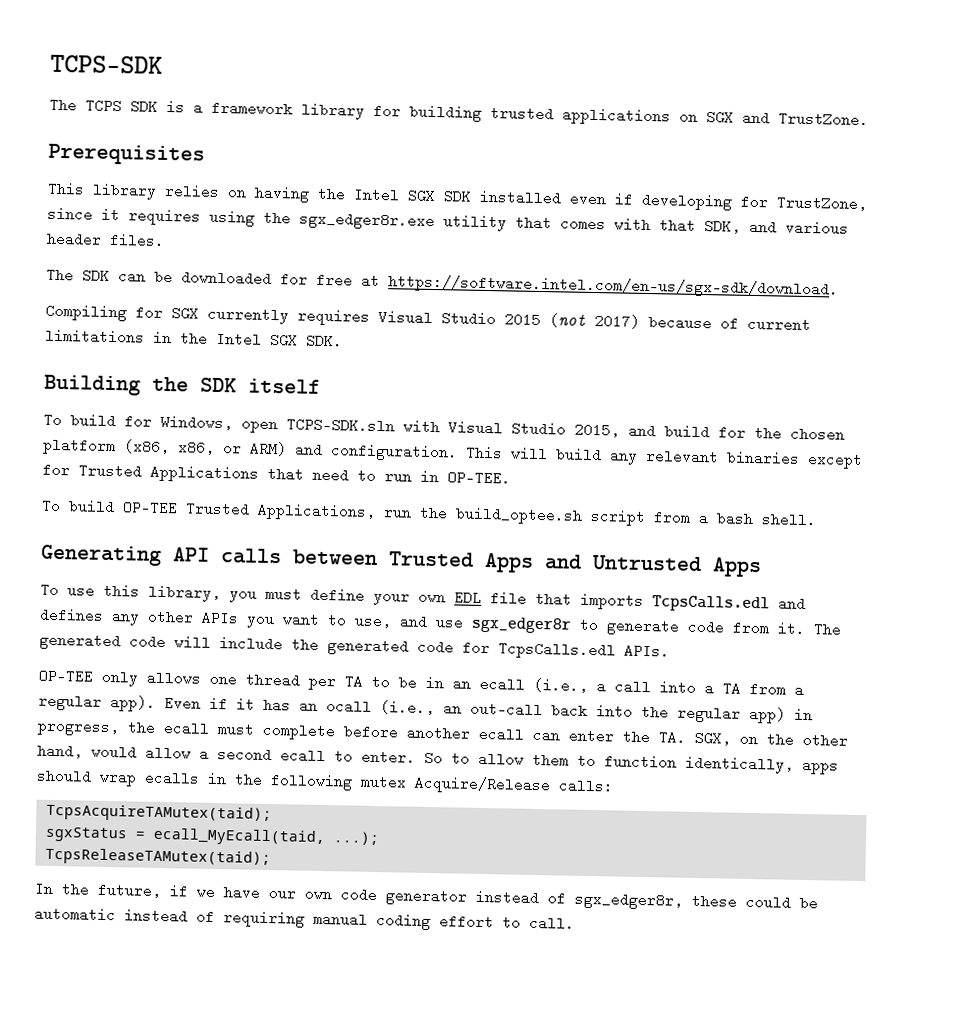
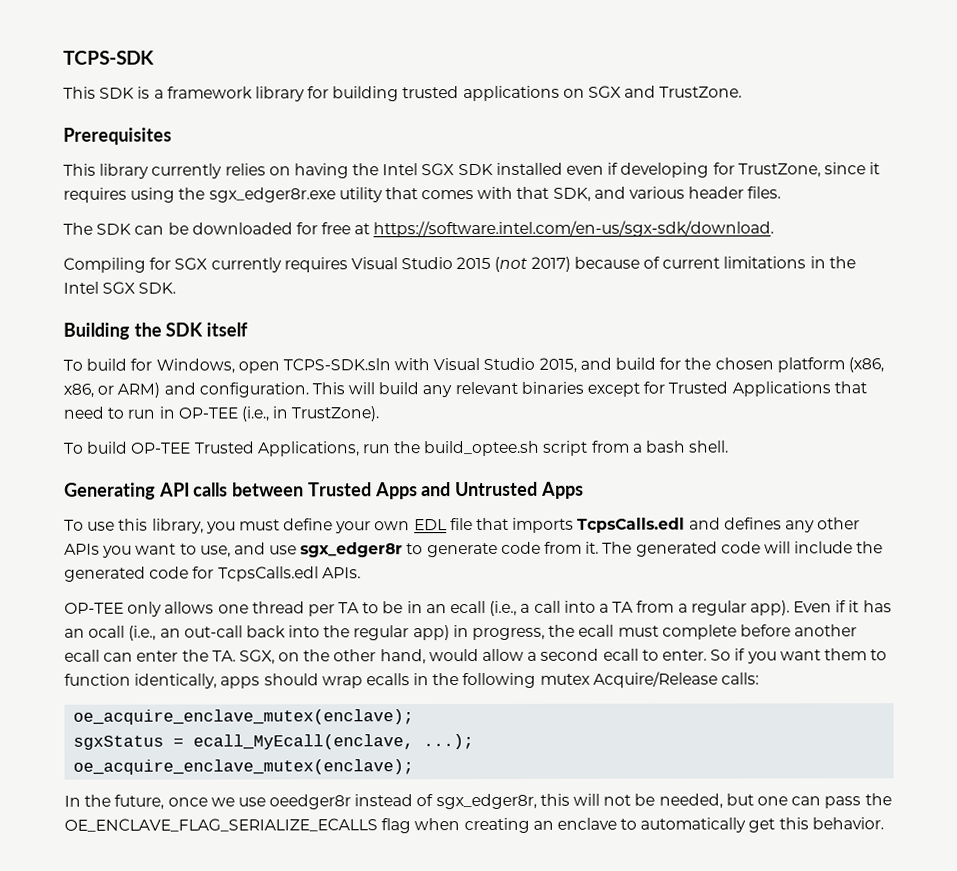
- The TCPS SDK is a framework library for building trusted applications on SGX and TrustZone.
+ This SDK is a framework library for building trusted applications on SGX and TrustZone.
- This library relies on having the Intel SGX SDK installed even if developing for TrustZone, since it requires using the sgx_edger8r.exe utility that comes with that SDK, and various header files.
+ This library currently relies on having the Intel SGX SDK installed even if developing for TrustZone, since it requires using the sgx_edger8r.exe utility that comes with that SDK, and various header files.
- This will build any relevant binaries except for Trusted Applications that need to run in OP-TEE.
+ This will build any relevant binaries except for Trusted Applications that need to run in OP-TEE (i.e., in TrustZone).
- So to allow them to function identically, apps should wrap ecalls in the following mutex Acquire/Release calls:
- TcpsAcquireTAMutex(taid);
+ So if you want them to function identically, apps should wrap ecalls in the following mutex Acquire/Release calls:
+ oe_acquire_enclave_mutex(enclave);
- sgxStatus = ecall_MyEcall(taid, ...);
- TcpsReleaseTAMutex(taid);
+ sgxStatus = ecall_MyEcall(enclave, ...);
+ oe_acquire_enclave_mutex(enclave);
- In the future, if we have our own code generator instead of sgx_edger8r, these could be automatic instead of requiring manual coding effort to call.
+ In the future, once we use oeedger8r instead of sgx_edger8r, this will not be needed, but one can pass the OE_ENCLAVE_FLAG_SERIALIZE_ECALLS flag when creating an enclave to automatically get this behavior.

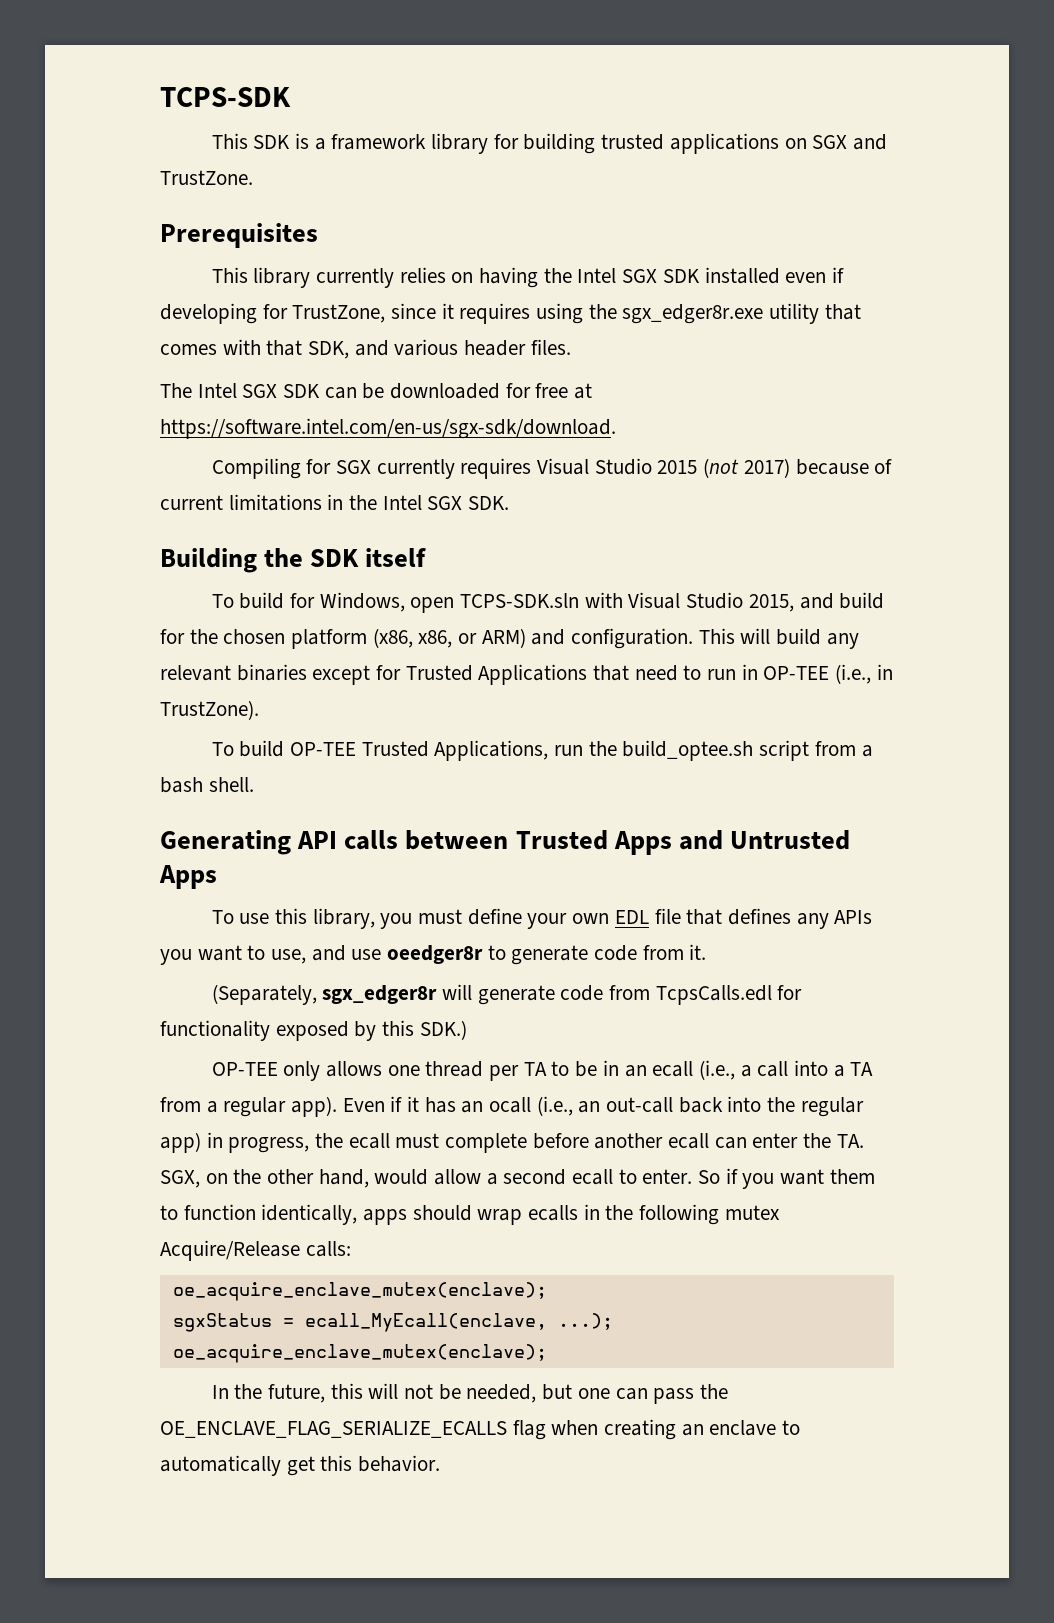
- The SDK can be downloaded for free at https://software.intel.com/en-us/sgx-sdk/download.
+ The Intel SGX SDK can be downloaded for free at https://software.intel.com/en-us/sgx-sdk/download.
- To use this library, you must define your own EDL file that imports TcpsCalls.edl and defines any other APIs you want to use, and use sgx_edger8r to generate code from it. The generated code will include the generated code for TcpsCalls.edl APIs.
+ To use this library, you must define your own EDL file that defines any APIs you want to use, and use oeedger8r to generate code from it.
+ (Separately, sgx_edger8r will generate code from TcpsCalls.edl for functionality exposed by this SDK.)
- In the future, once we use oeedger8r instead of sgx_edger8r, this will not be needed, but one can pass the OE_ENCLAVE_FLAG_SERIALIZE_ECALLS flag when creating an enclave to automatically get this behavior.
+ In the future, this will not be needed, but one can pass the OE_ENCLAVE_FLAG_SERIALIZE_ECALLS flag when creating an enclave to automatically get this behavior.

